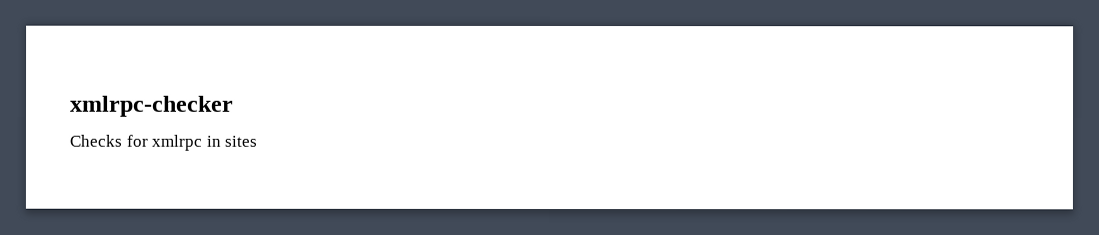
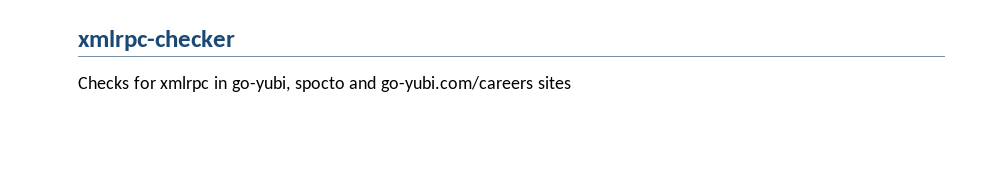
- Checks for xmlrpc in sites
+ Checks for xmlrpc in go-yubi, spocto and go-yubi.com/careers sites

